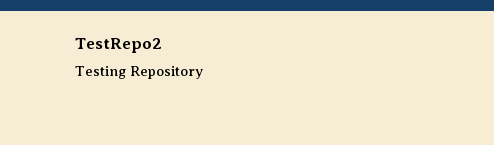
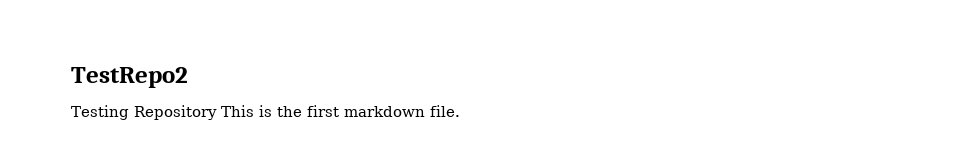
- Testing Repository
+ Testing Repository This is the first markdown file.

